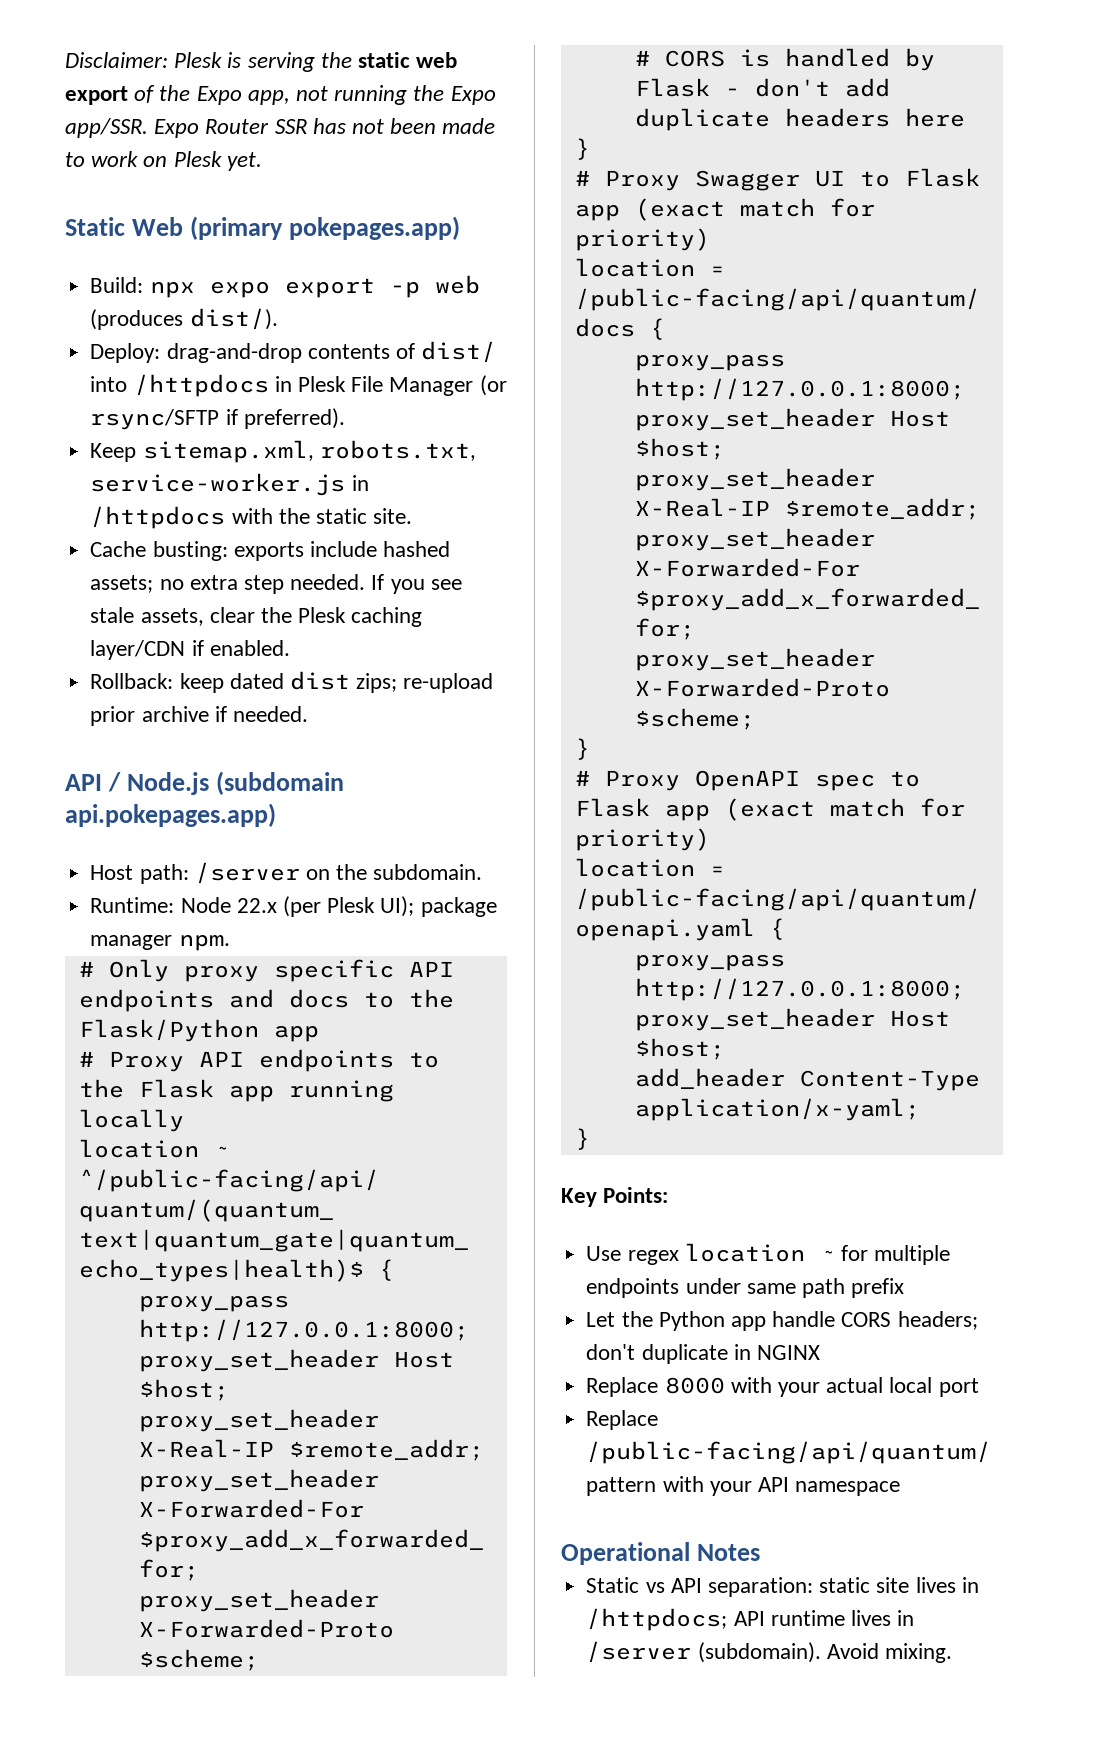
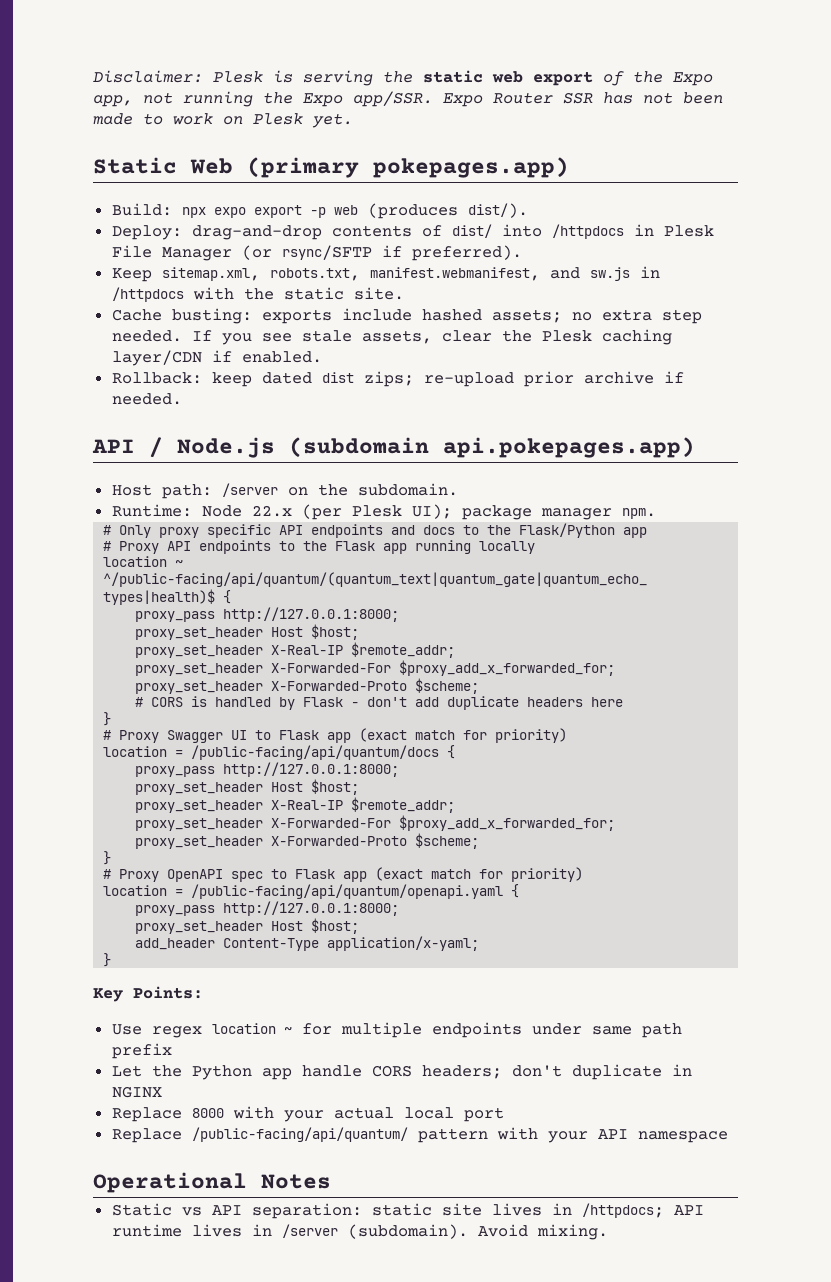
- Keep sitemap.xml, robots.txt, service-worker.js in /httpdocs with the static site.
+ Keep sitemap.xml, robots.txt, manifest.webmanifest, and sw.js in /httpdocs with the static site.

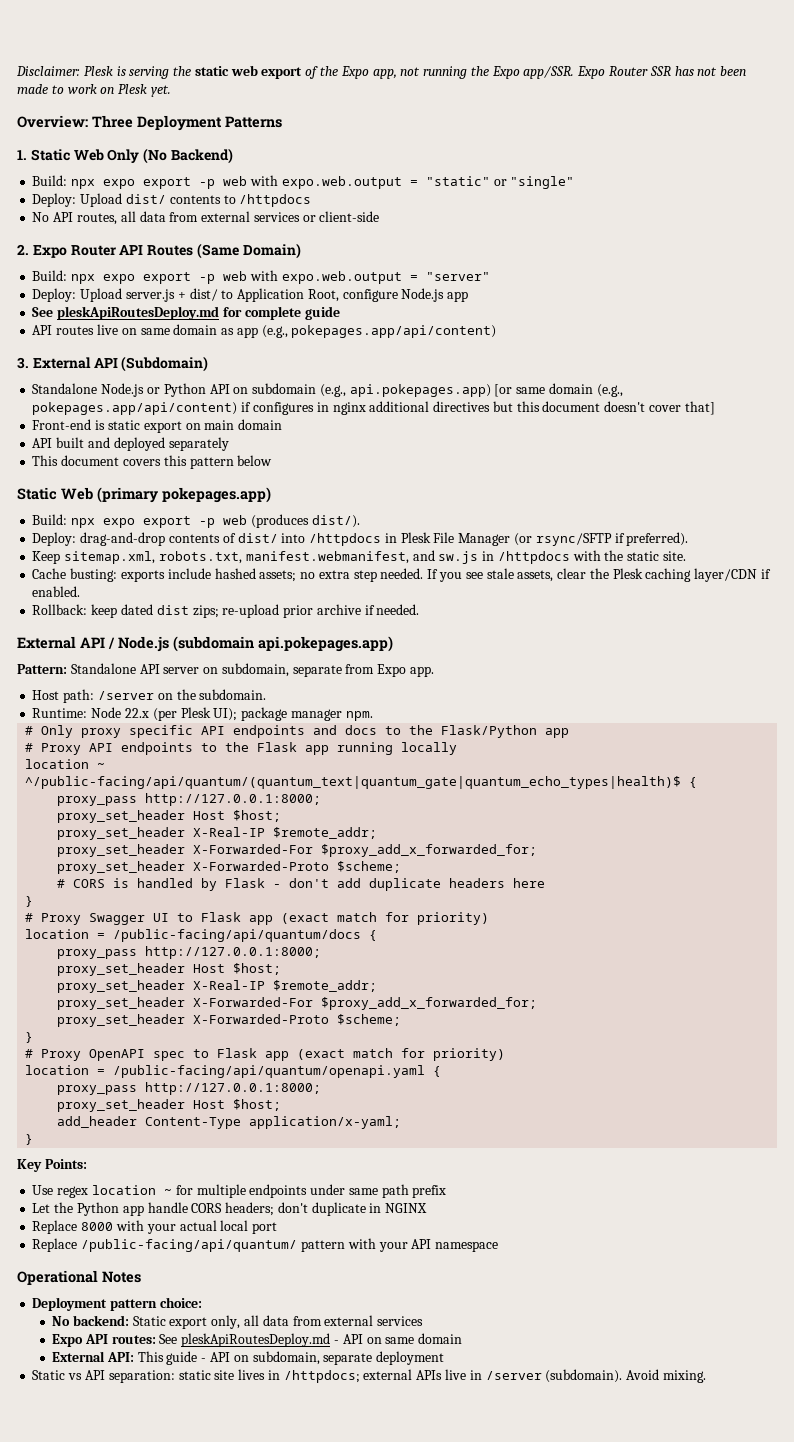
+ Overview: Three Deployment Patterns
+ 1. Static Web Only (No Backend)
+ Build: npx expo export -p web with expo.web.output = "static" or "single"
+ Deploy: Upload dist/ contents to /httpdocs
+ No API routes, all data from external services or client-side
+ 2. Expo Router API Routes (Same Domain)
+ Build: npx expo export -p web with expo.web.output = "server"
+ Deploy: Upload server.js + dist/ to Application Root, configure Node.js app
+ See pleskApiRoutesDeploy.md for complete guide
+ API routes live on same domain as app (e.g., pokepages.app/api/content)
+ 3. External API (Subdomain)
+ Standalone Node.js or Python API on subdomain (e.g., api.pokepages.app) [or same domain (e.g., pokepages.app/api/content) if configures in nginx additional directives but this document doesn't cover that]
+ Front-end is static export on main domain
+ API built and deployed separately
+ This document covers this pattern below
- API / Node.js (subdomain api.pokepages.app)
+ External API / Node.js (subdomain api.pokepages.app)
+ Pattern: Standalone API server on subdomain, separate from Expo app.
+ Deployment pattern choice:
+ No backend: Static export only, all data from external services
+ Expo API routes: See pleskApiRoutesDeploy.md - API on same domain
+ External API: This guide - API on subdomain, separate deployment
- Static vs API separation: static site lives in /httpdocs; API runtime lives in /server (subdomain).
+ Static vs API separation: static site lives in /httpdocs; external APIs live in /server (subdomain).

